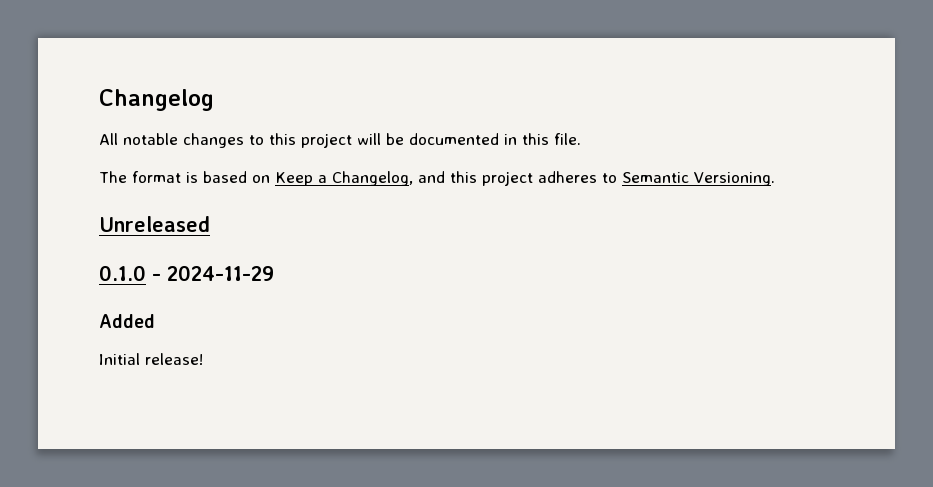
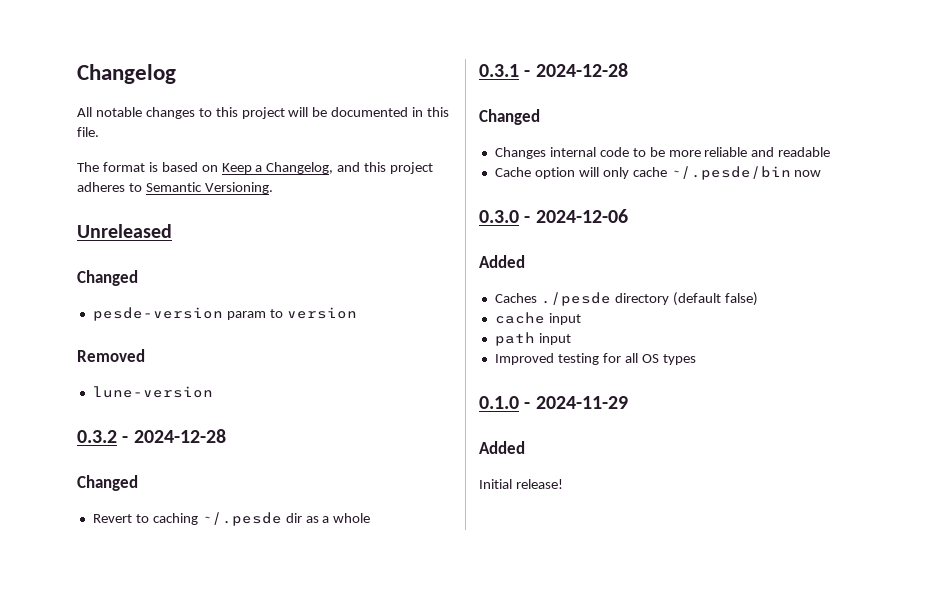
  Unreleased
+ Changed
+ pesde-version param to version
+ Removed
+ lune-version
+ 0.3.2 - 2024-12-28
+ Changed
+ Revert to caching ~/.pesde dir as a whole
+ 0.3.1 - 2024-12-28
+ Changed
+ Changes internal code to be more reliable and readable
+ Cache option will only cache ~/.pesde/bin now
+ 0.3.0 - 2024-12-06
+ Added
+ Caches ./pesde directory (default false)
+ cache input
+ path input
+ Improved testing for all OS types

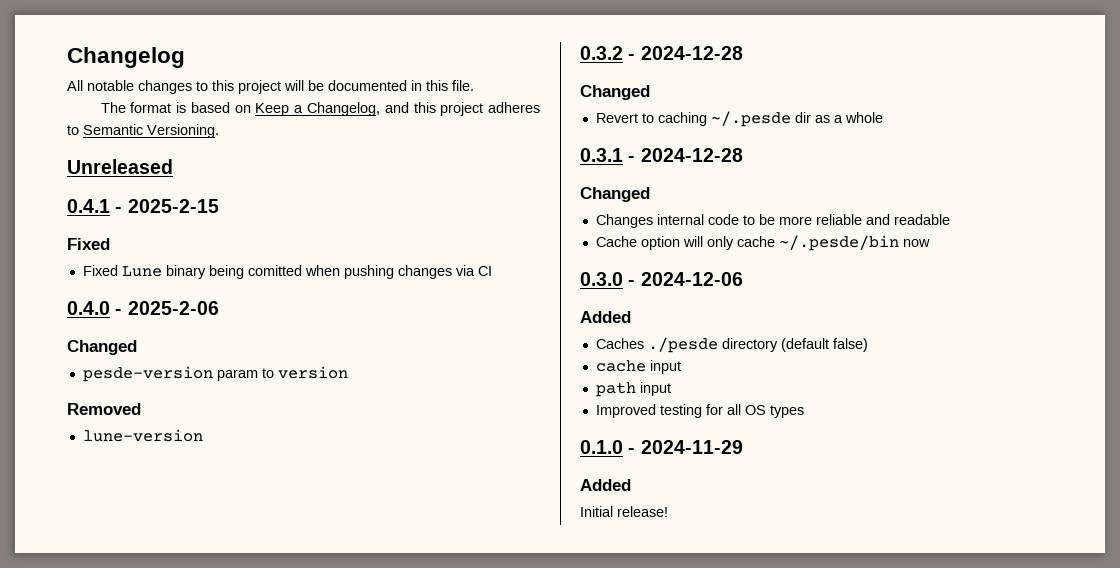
+ 0.4.1 - 2025-2-15
+ Fixed
+ Fixed Lune binary being comitted when pushing changes via CI
+ 0.4.0 - 2025-2-06

